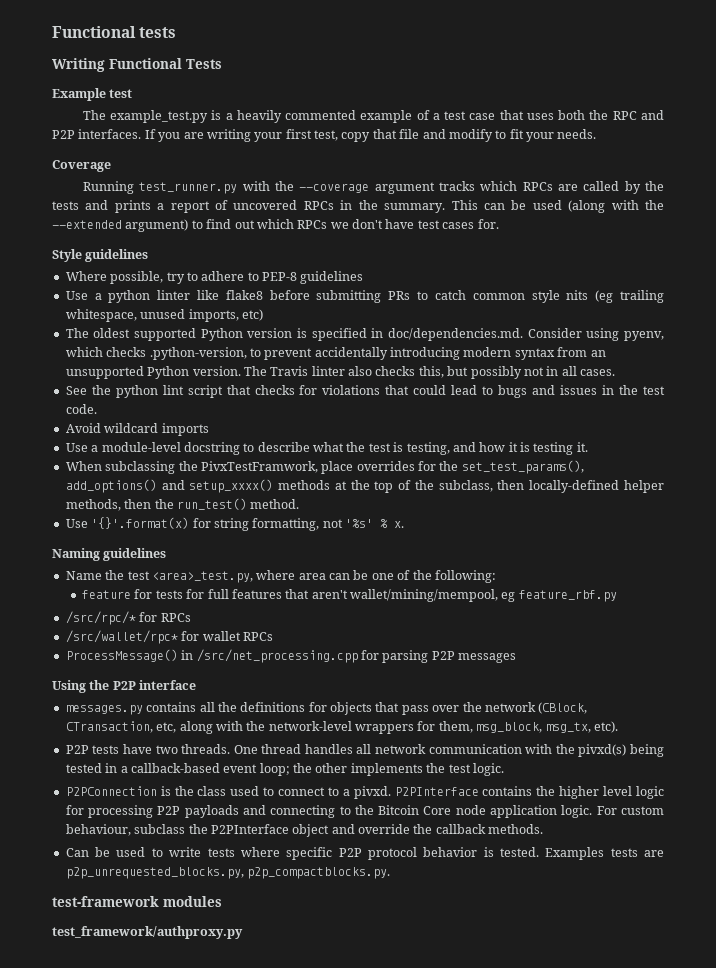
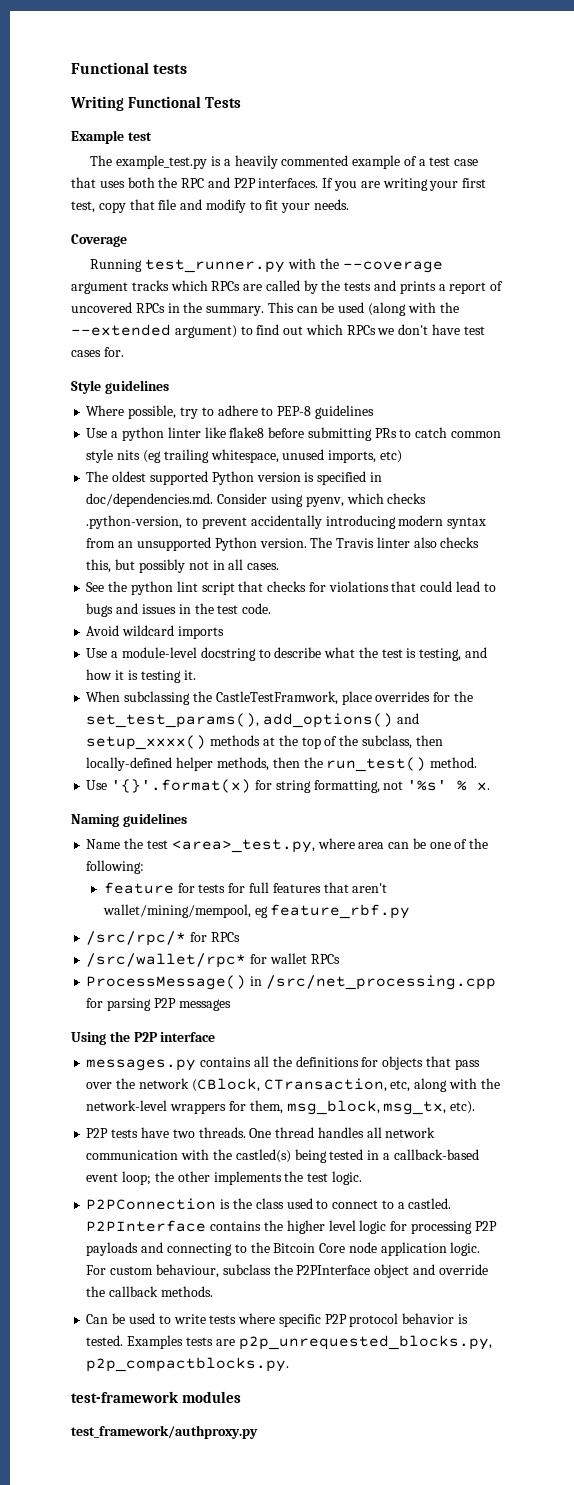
- When subclassing the PivxTestFramwork, place overrides for the set_test_params(), add_options() and setup_xxxx() methods at the top of the subclass, then locally-defined helper methods, then the run_test() method.
+ When subclassing the CastleTestFramwork, place overrides for the set_test_params(), add_options() and setup_xxxx() methods at the top of the subclass, then locally-defined helper methods, then the run_test() method.
- One thread handles all network communication with the pivxd(s) being tested in a callback-based event loop; the other implements the test logic.
+ One thread handles all network communication with the castled(s) being tested in a callback-based event loop; the other implements the test logic.
- P2PConnection is the class used to connect to a pivxd.
+ P2PConnection is the class used to connect to a castled.

